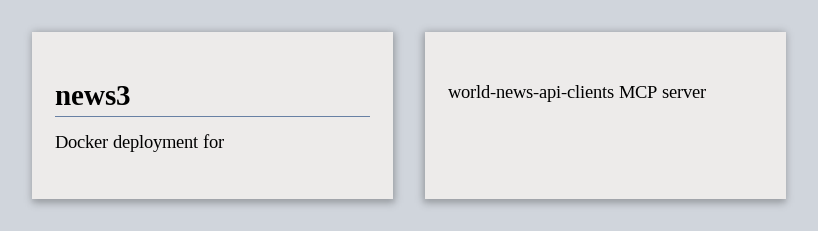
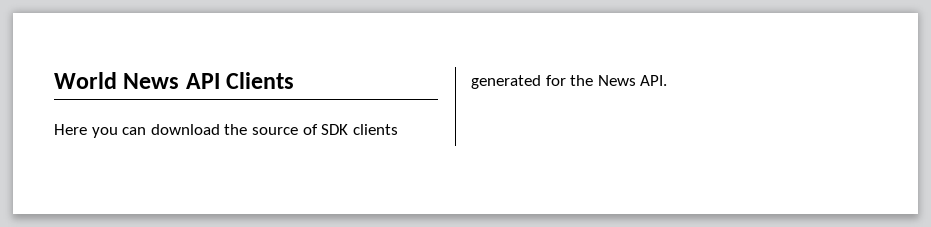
- news3
- Docker deployment for world-news-api-clients MCP server
+ World News API Clients
+ Here you can download the source of SDK clients generated for the News API.

